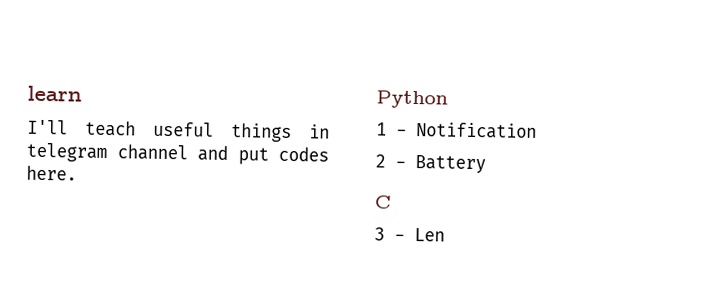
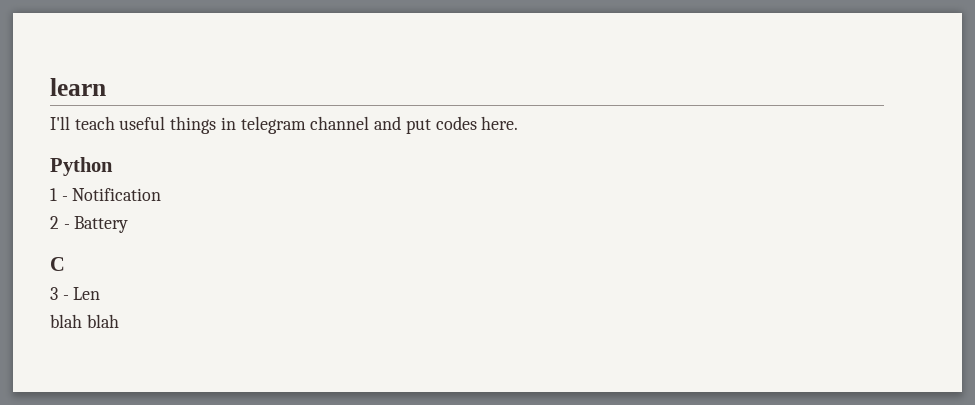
+ blah blah

